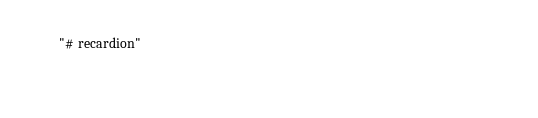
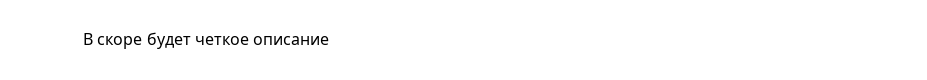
- "# recardion"
+ В скоре будет четкое описание

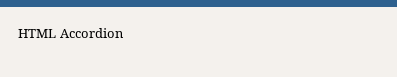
- В скоре будет четкое описание
+ HTML Accordion

